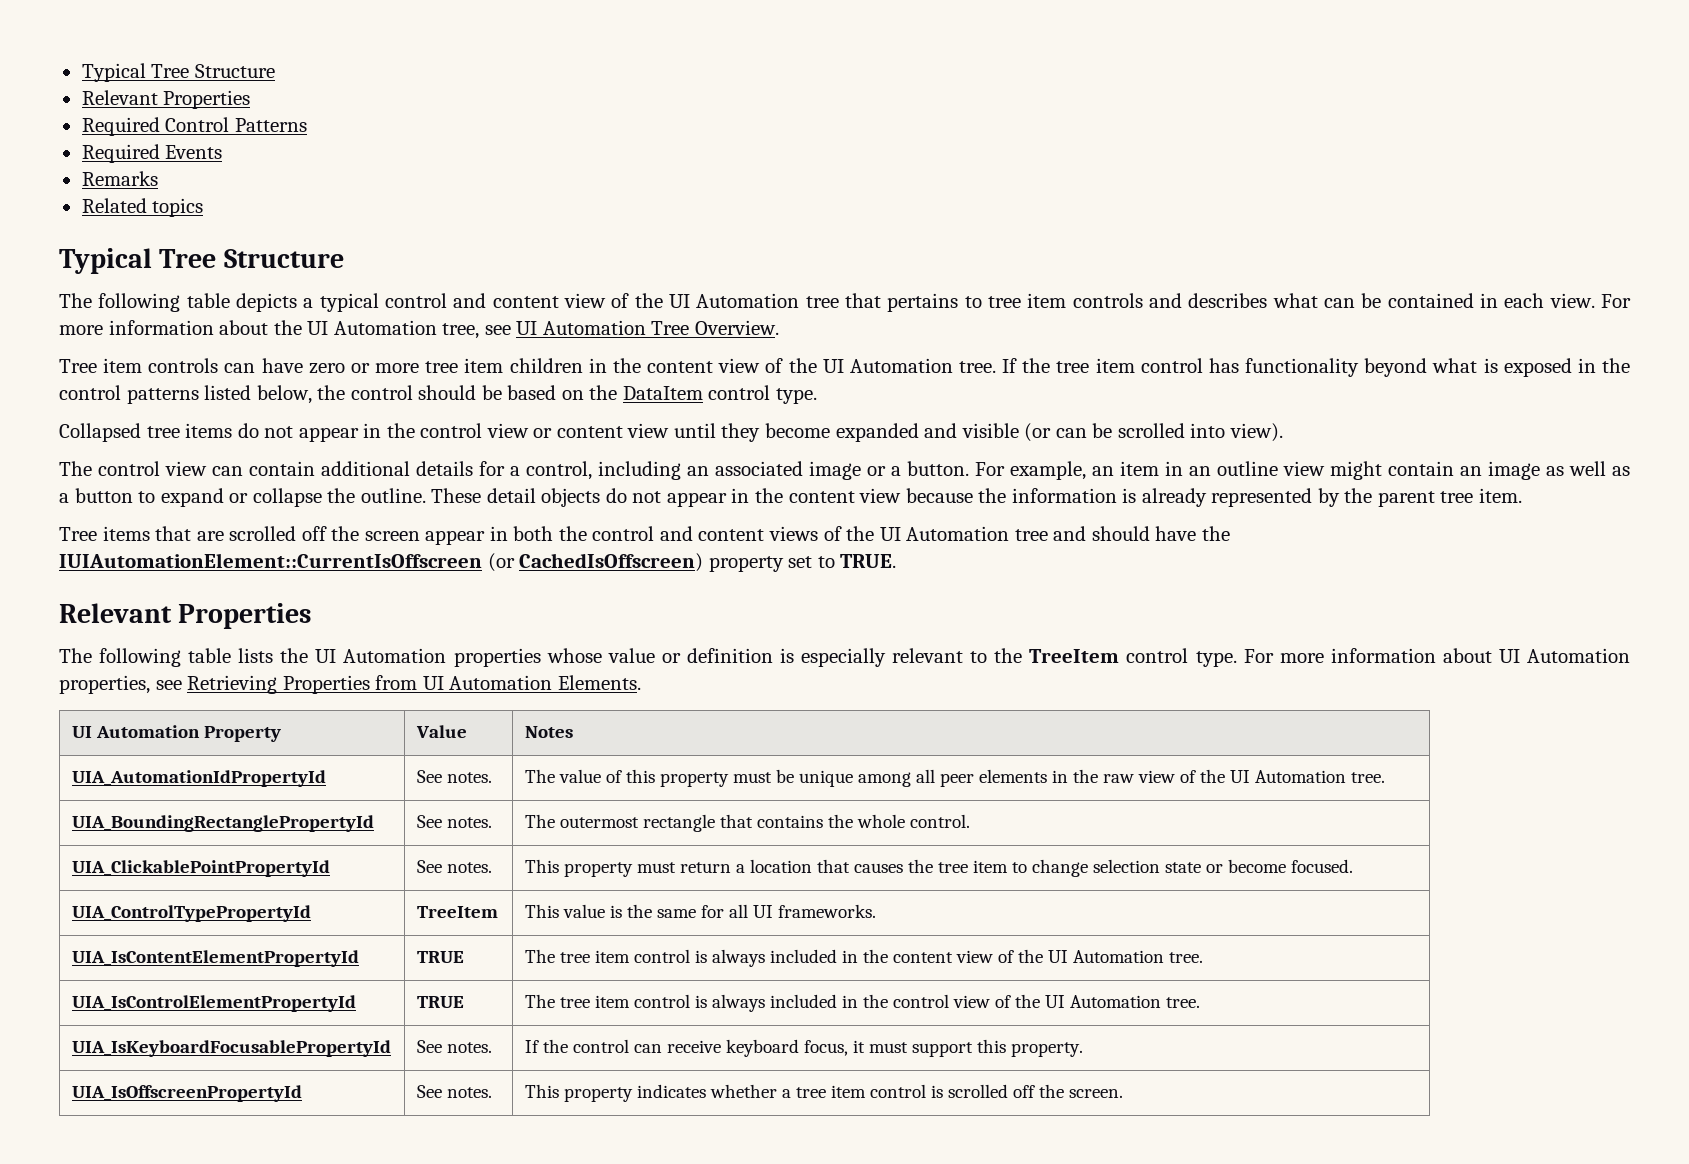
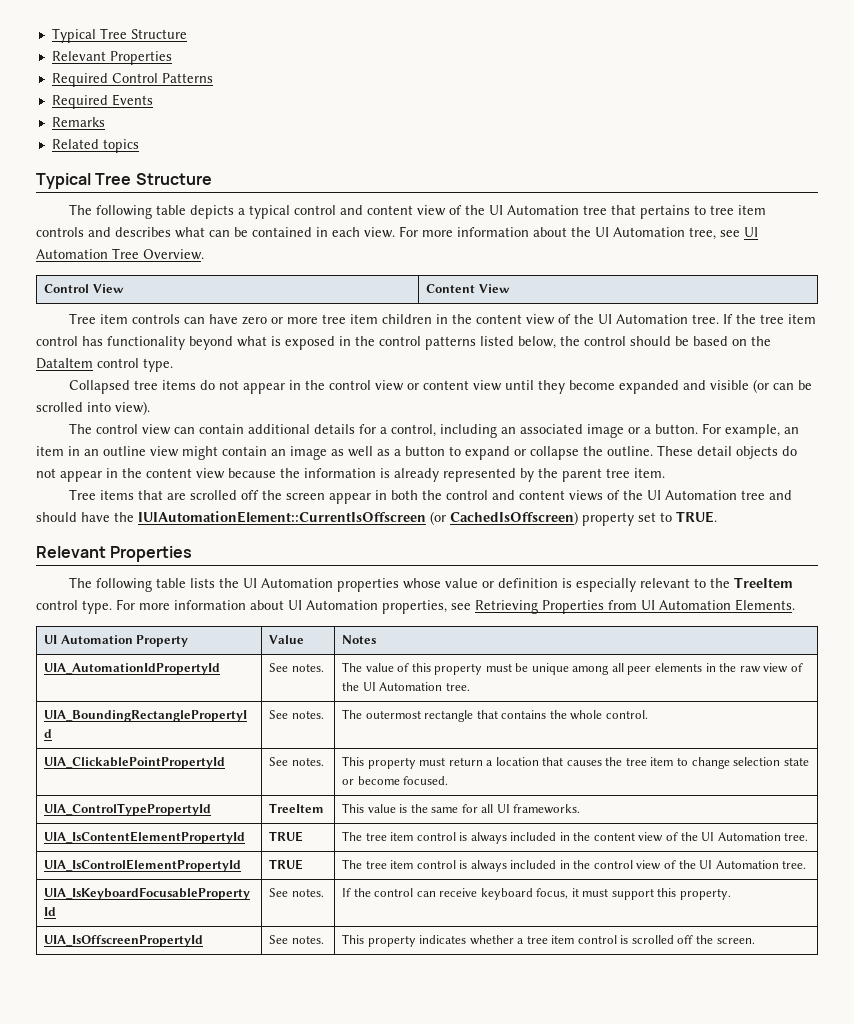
+ Control View | Content View

